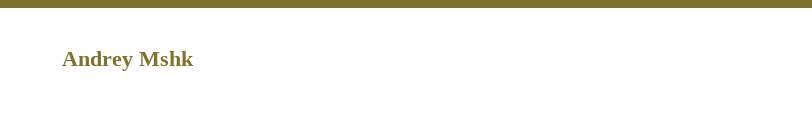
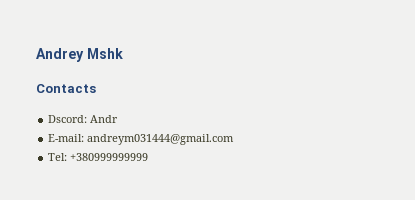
+ Contacts
+ Dscord: Andr
+ E-mail: andreym031444@gmail.com
+ Tel: +380999999999

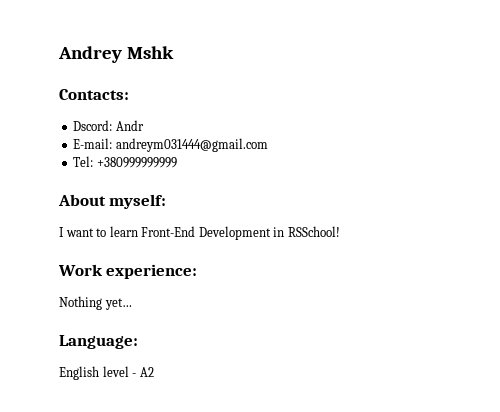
- Contacts
+ Contacts:
+ About myself:
+ I want to learn Front-End Development in RSSchool!
+ Work experience:
+ Nothing yet…
+ Language:
+ English level - A2

